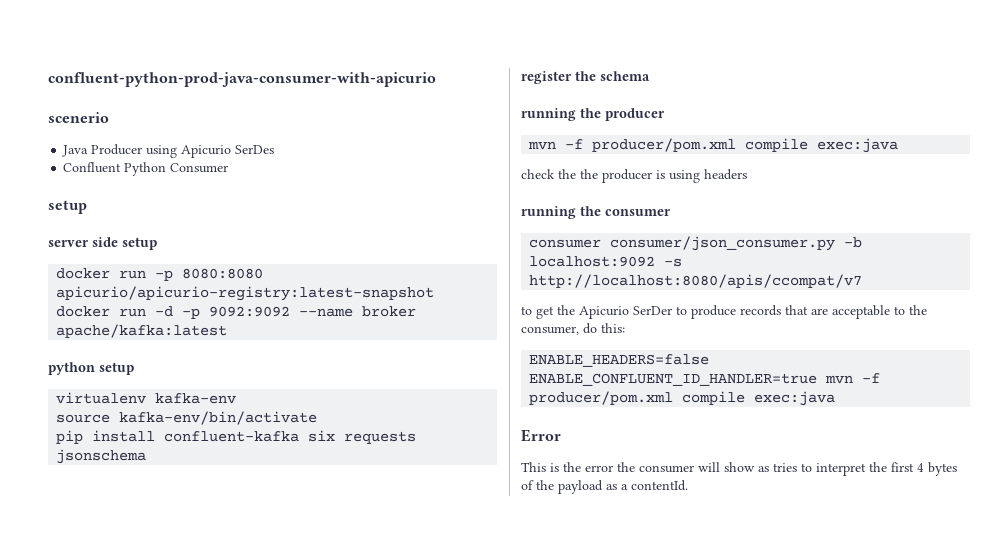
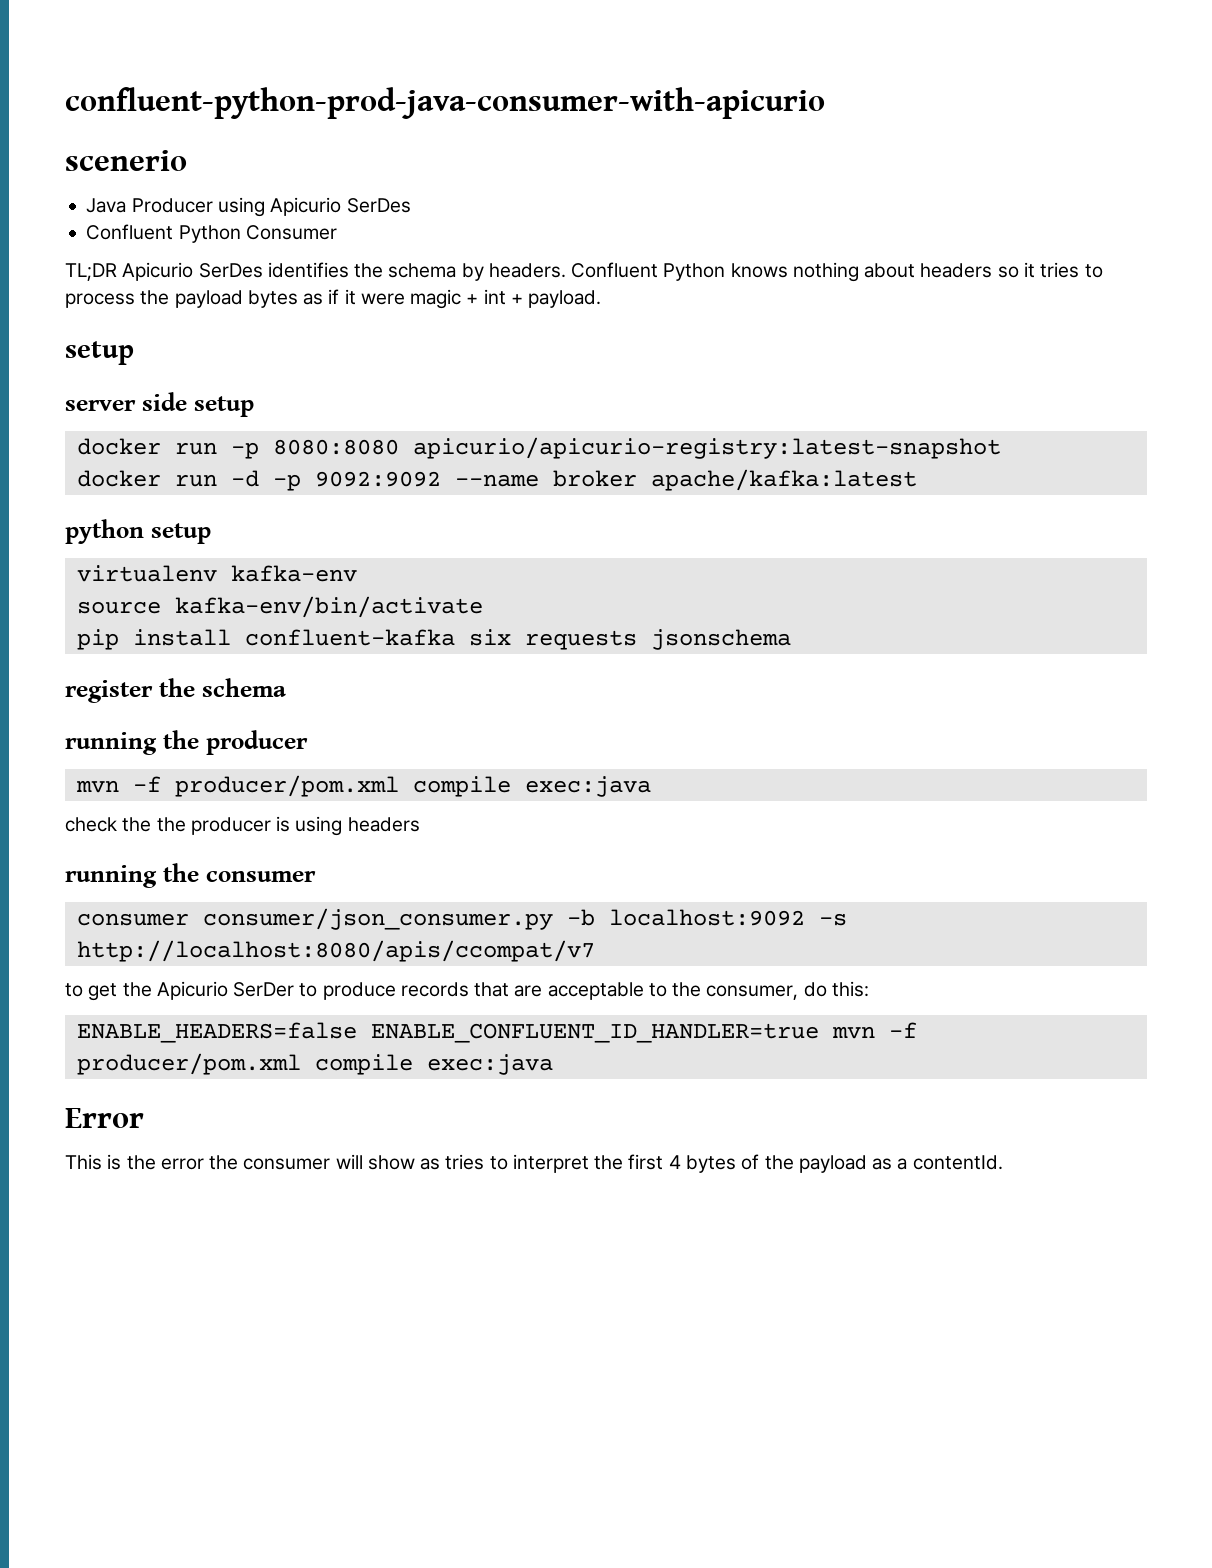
+ TL;DR Apicurio SerDes identifies the schema by headers. Confluent Python knows nothing about headers so it tries to process the payload bytes as if it were magic + int + payload.

